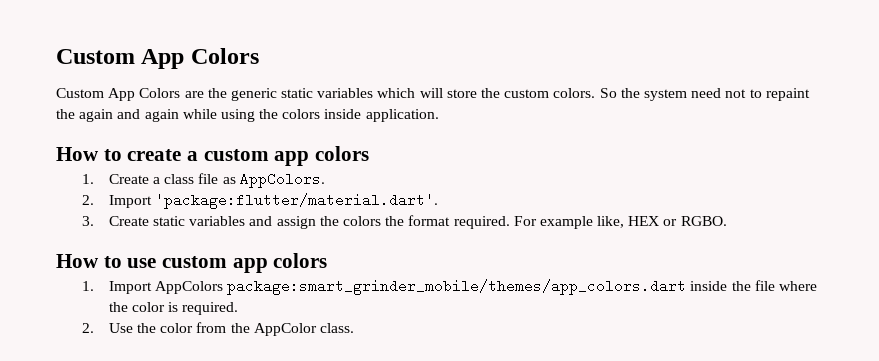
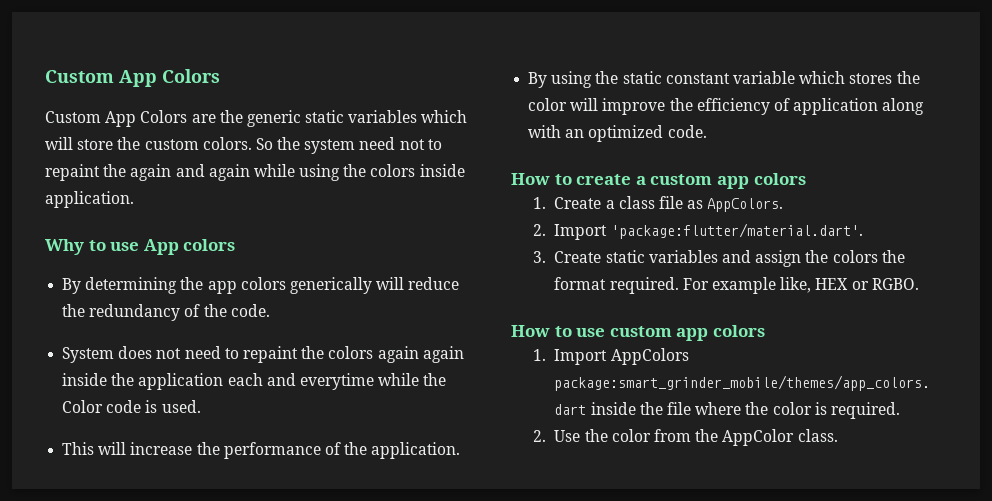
+ Why to use App colors
+ By determining the app colors generically will reduce the redundancy of the code.
+ System does not need to repaint the colors again again inside the application each and everytime while the Color code is used.
+ This will increase the performance of the application.
+ By using the static constant variable which stores the color will improve the efficiency of application along with an optimized code.

